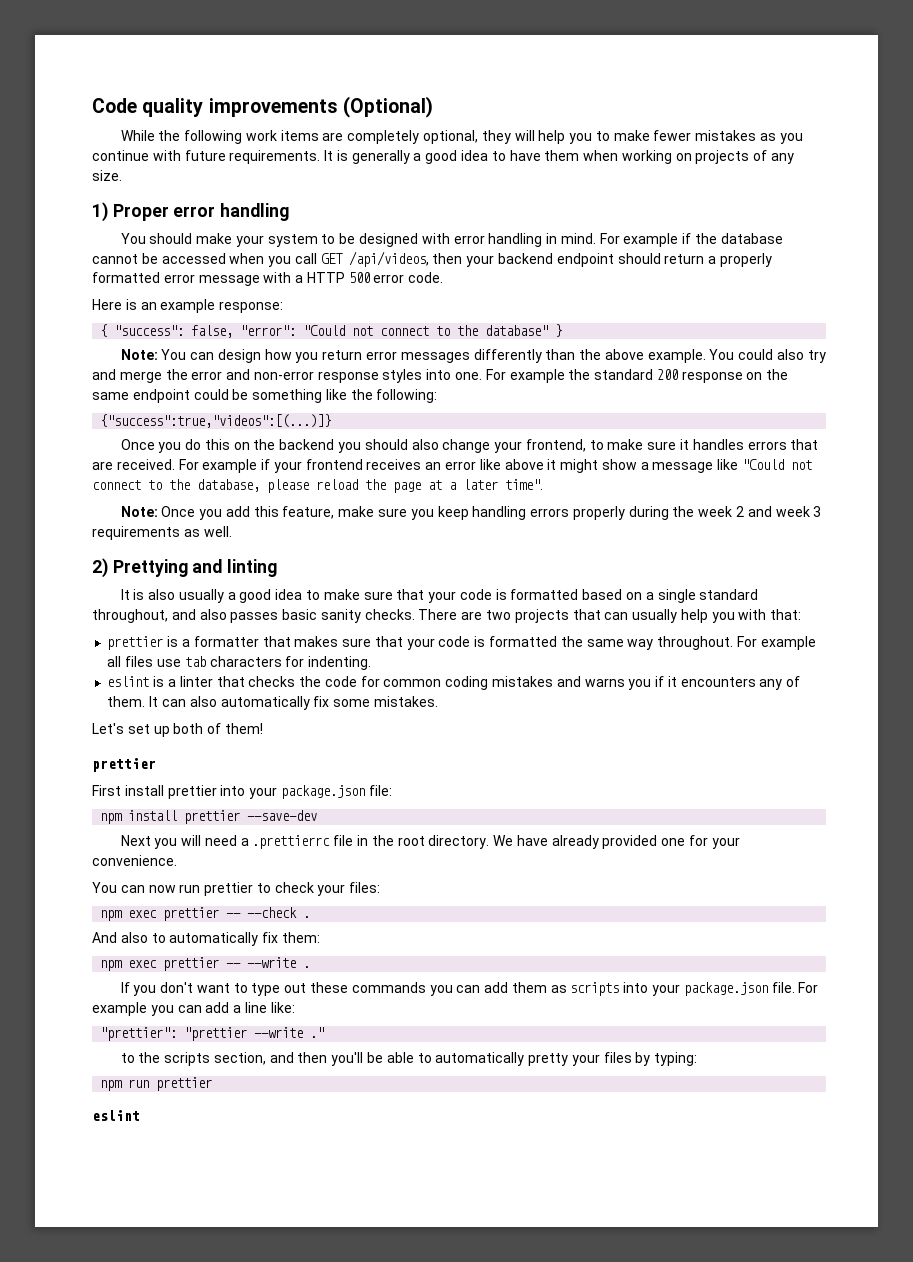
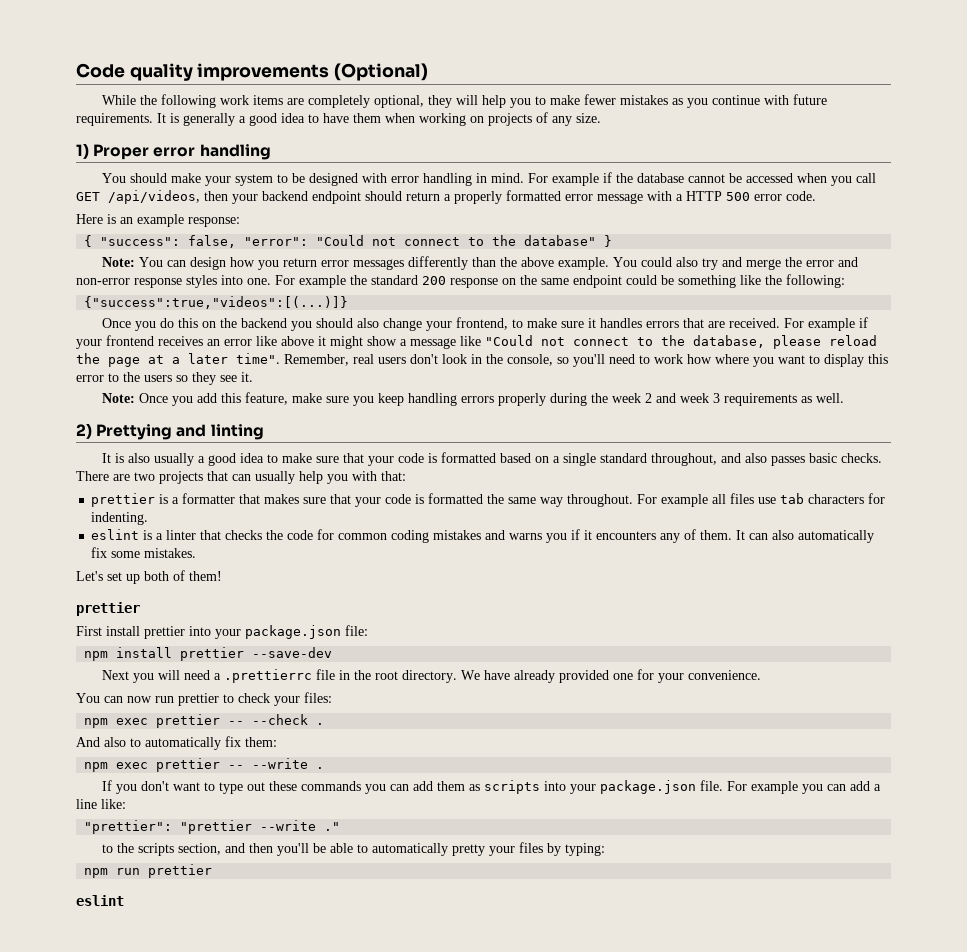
+ Remember, real users don't look in the console, so you'll need to work how where you want to display this error to the users so they see it.
- It is also usually a good idea to make sure that your code is formatted based on a single standard throughout, and also passes basic sanity checks.
+ It is also usually a good idea to make sure that your code is formatted based on a single standard throughout, and also passes basic checks.

